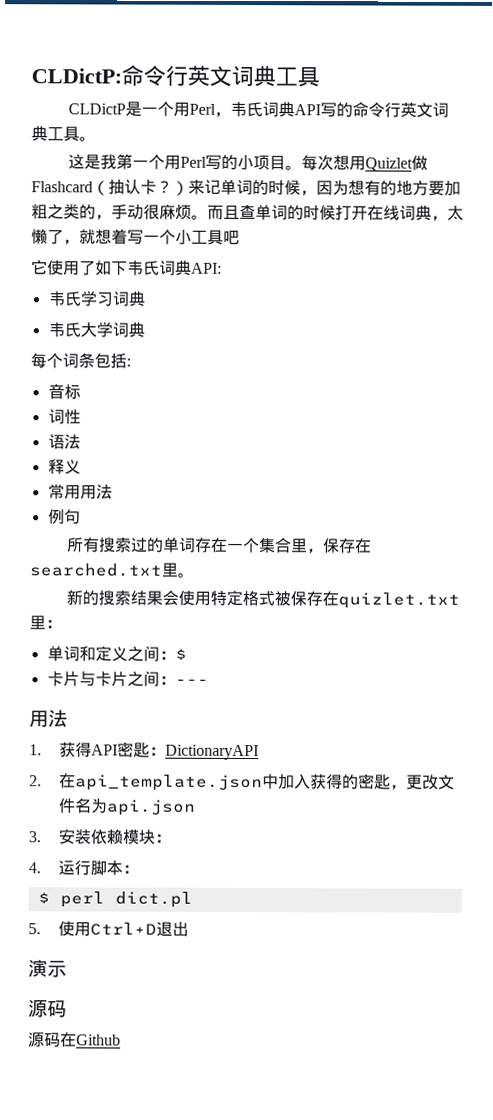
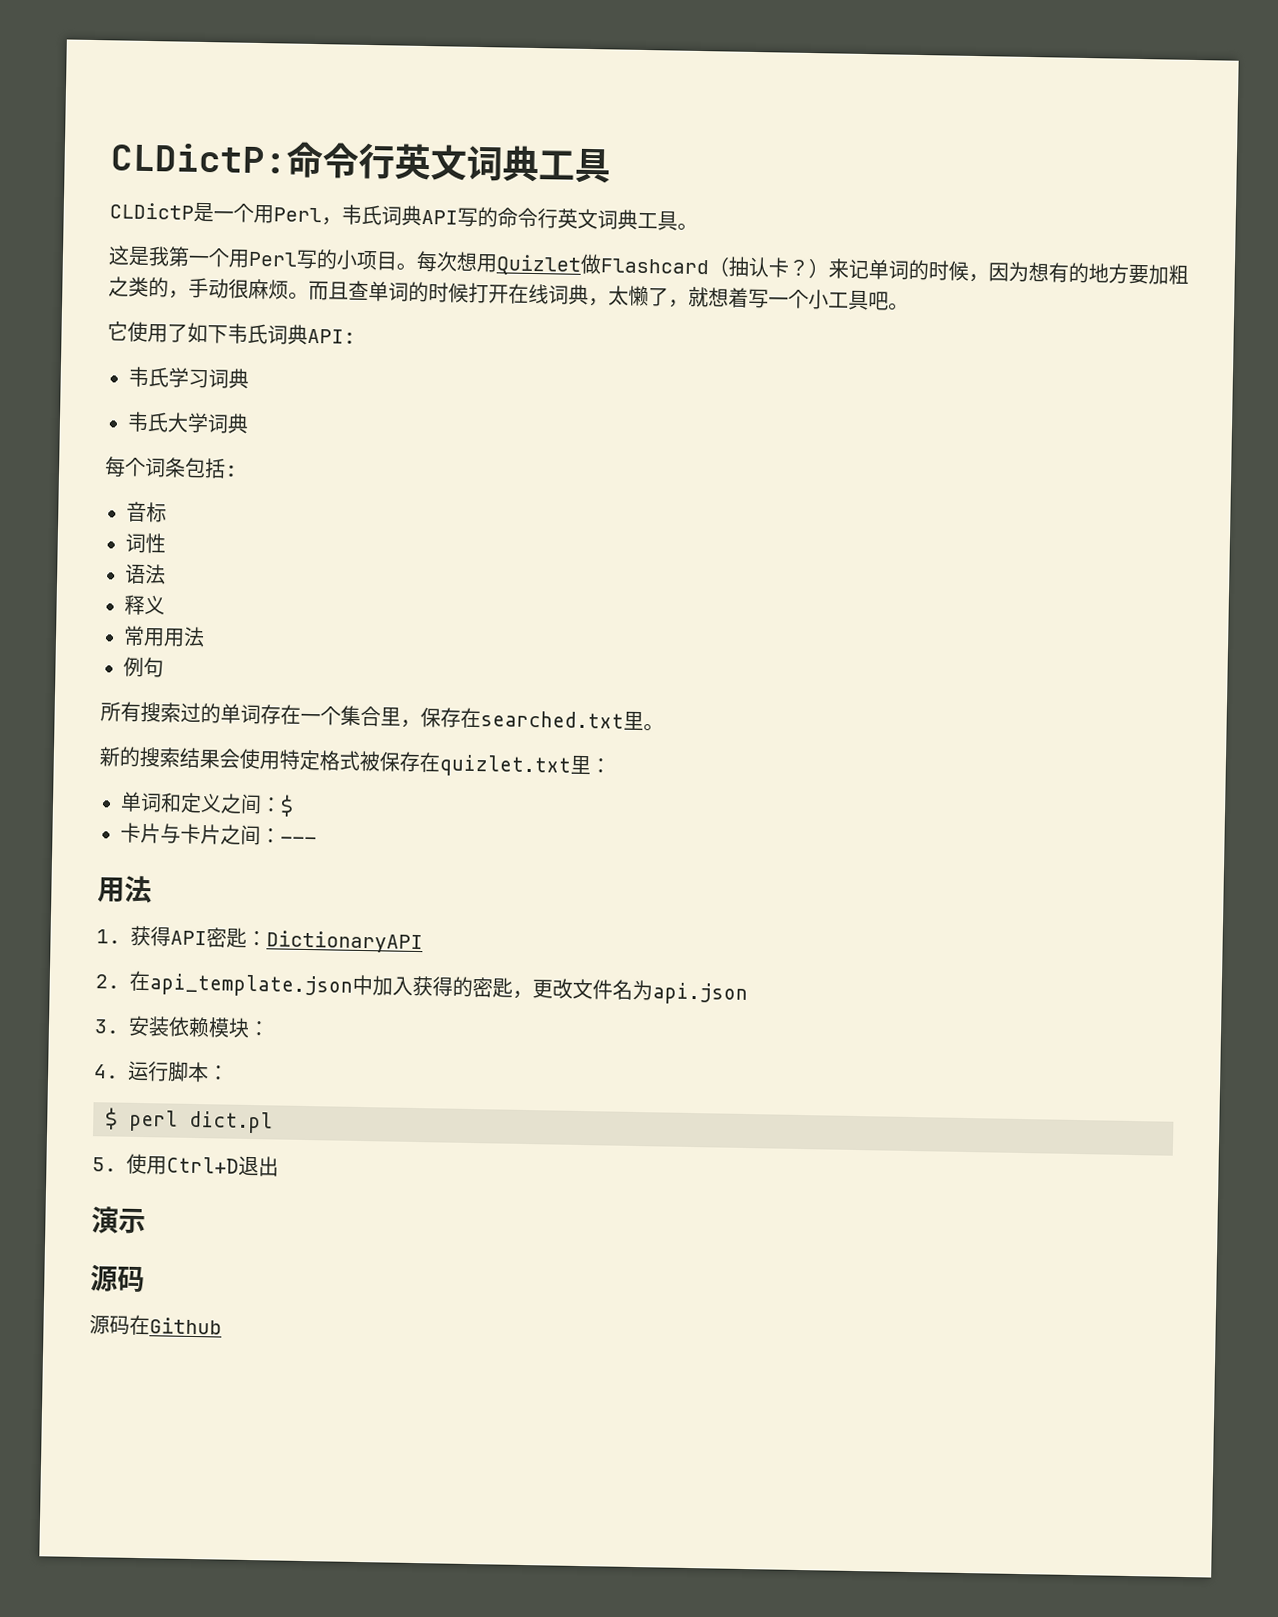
- 而且查单词的时候打开在线词典，太懒了，就想着写一个小工具吧
+ 而且查单词的时候打开在线词典，太懒了，就想着写一个小工具吧。

